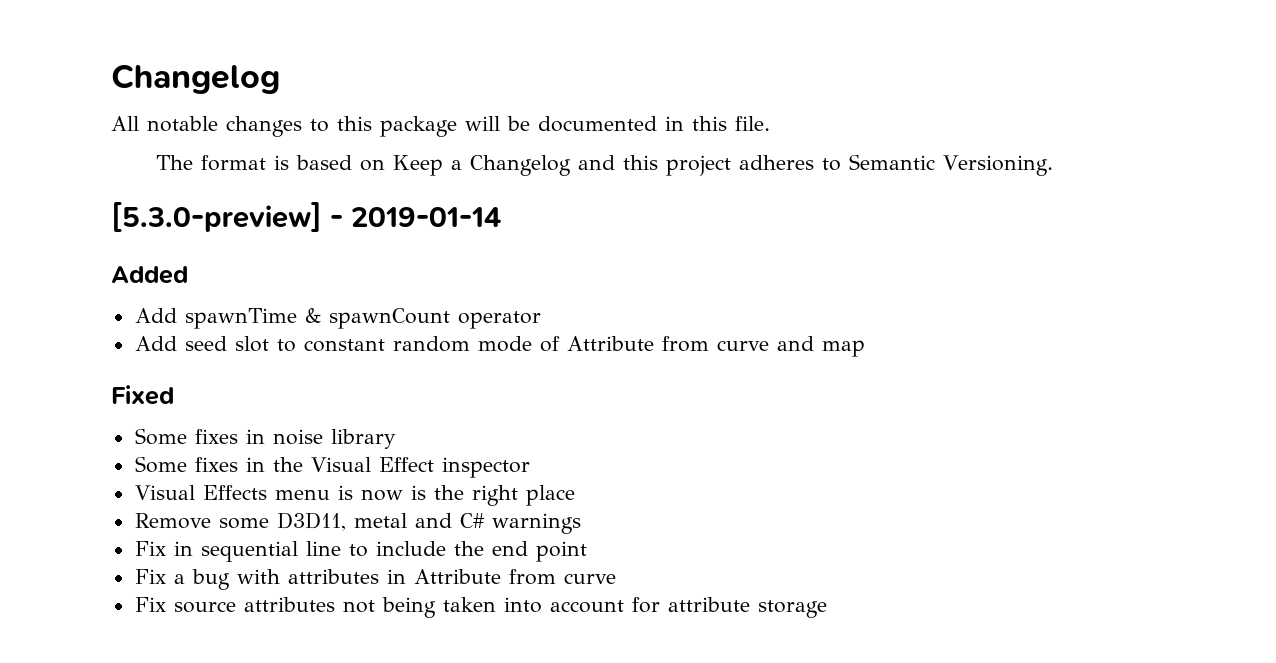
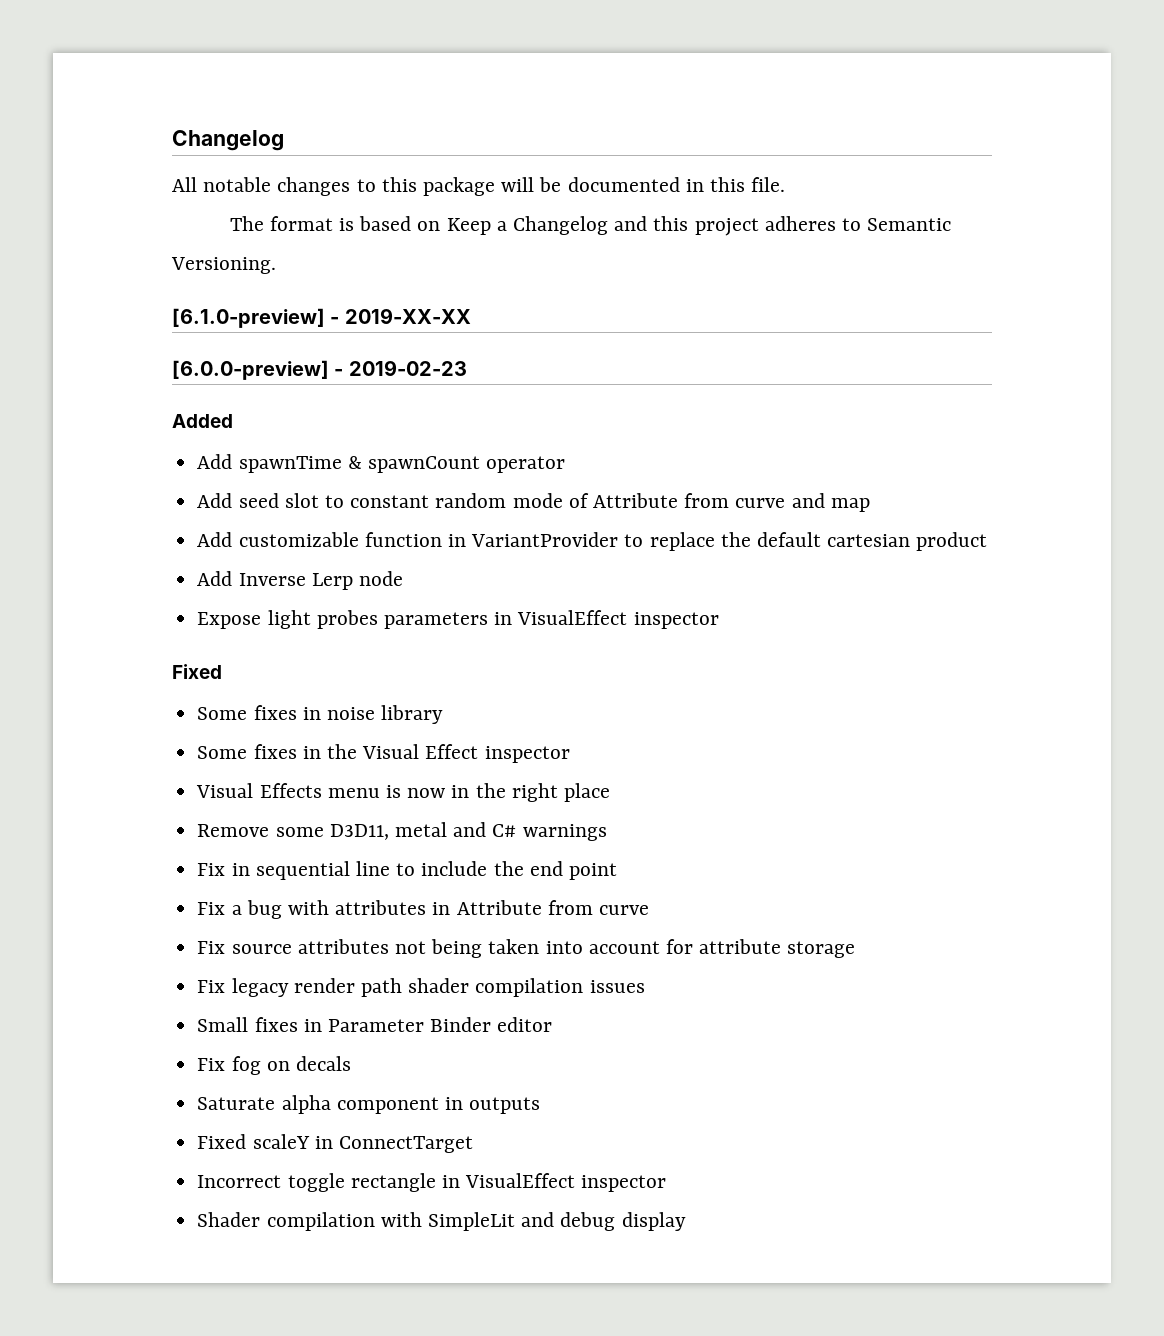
- [5.3.0-preview] - 2019-01-14
+ [6.1.0-preview] - 2019-XX-XX
+ [6.0.0-preview] - 2019-02-23
+ Add customizable function in VariantProvider to replace the default cartesian product
+ Add Inverse Lerp node
+ Expose light probes parameters in VisualEffect inspector
- Visual Effects menu is now is the right place
+ Visual Effects menu is now in the right place
+ Fix legacy render path shader compilation issues
+ Small fixes in Parameter Binder editor
+ Fix fog on decals
+ Saturate alpha component in outputs
+ Fixed scaleY in ConnectTarget
+ Incorrect toggle rectangle in VisualEffect inspector
+ Shader compilation with SimpleLit and debug display

